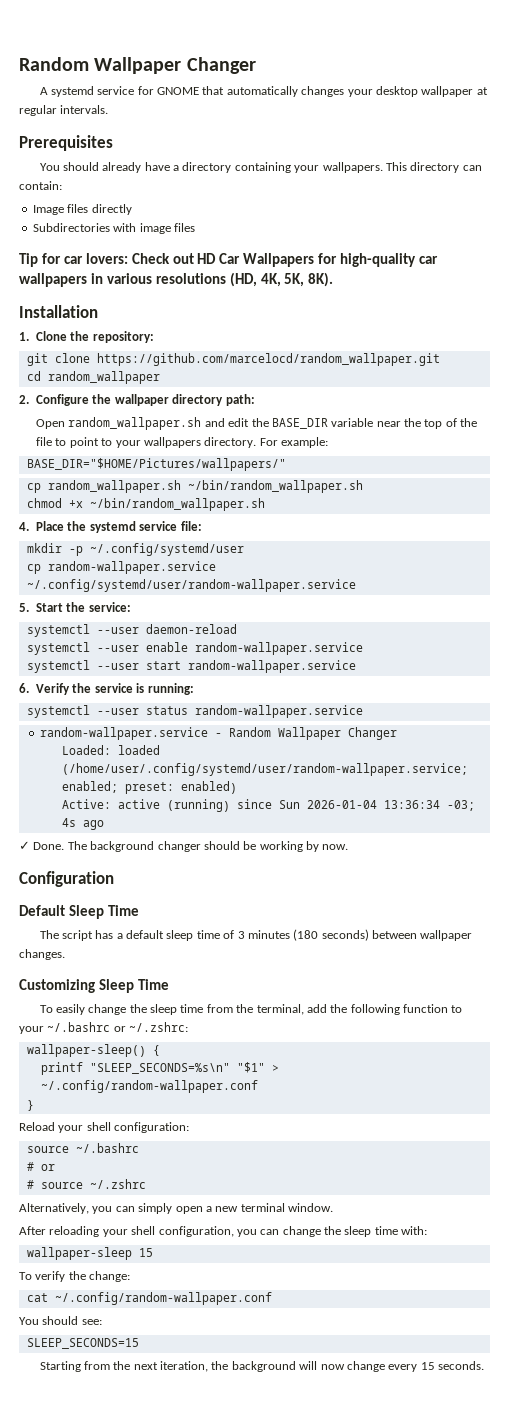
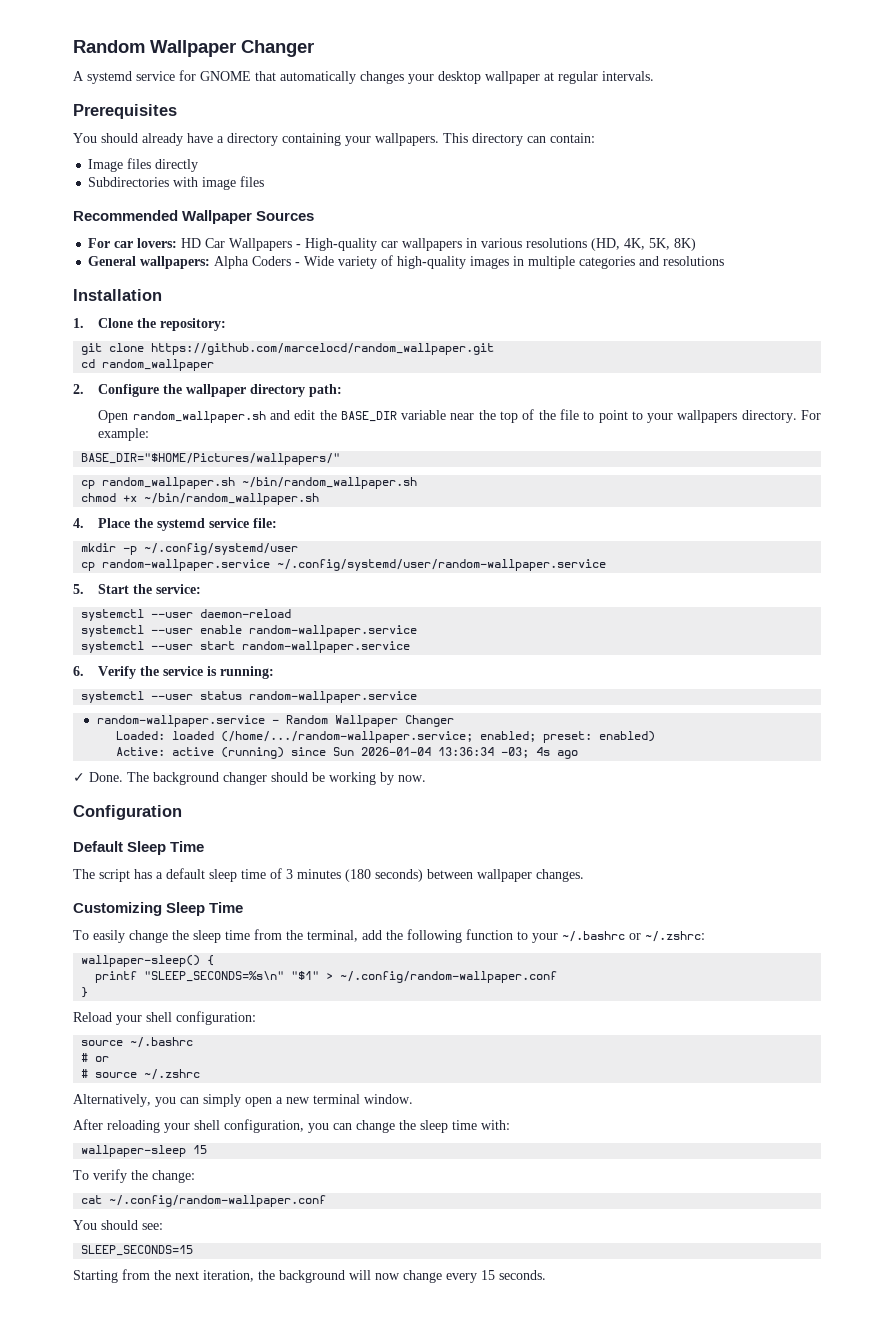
- Tip for car lovers: Check out HD Car Wallpapers for high-quality car wallpapers in various resolutions (HD, 4K, 5K, 8K).
+ Recommended Wallpaper Sources
+ For car lovers: HD Car Wallpapers - High-quality car wallpapers in various resolutions (HD, 4K, 5K, 8K)
+ General wallpapers: Alpha Coders - Wide variety of high-quality images in multiple categories and resolutions
- Loaded: loaded (/home/user/.config/systemd/user/random-wallpaper.service; enabled; preset: enabled)
+ Loaded: loaded (/home/.../random-wallpaper.service; enabled; preset: enabled)

